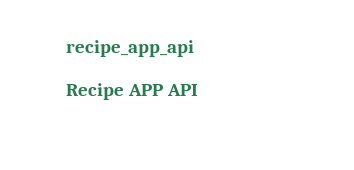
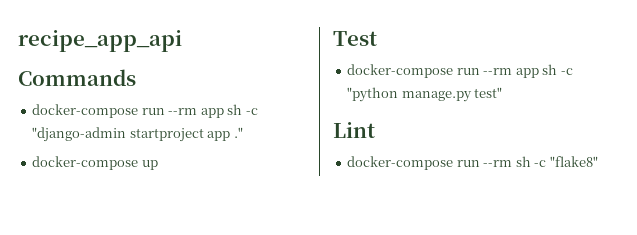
- Recipe APP API
+ Commands
+ docker-compose run --rm app sh -c "django-admin startproject app ."
+ docker-compose up
+ Test
+ docker-compose run --rm app sh -c "python manage.py test"
+ Lint
+ docker-compose run --rm sh -c "flake8"

